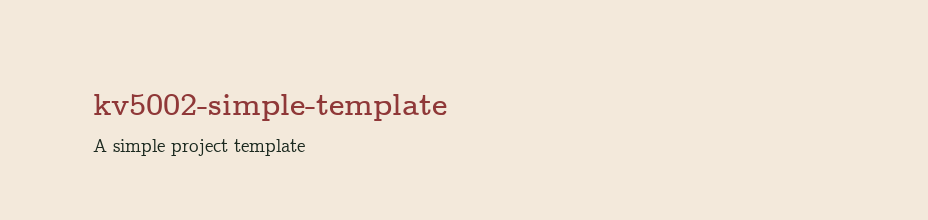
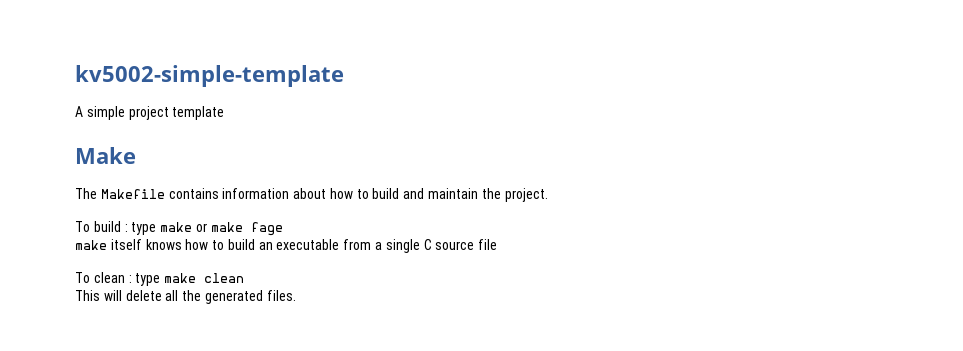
+ Make
+ The Makefile contains information about how to build and maintain the project.
+ To build : type make or make fage
+ make itself knows how to build an executable from a single C source file
+ To clean : type make clean
+ This will delete all the generated files.

